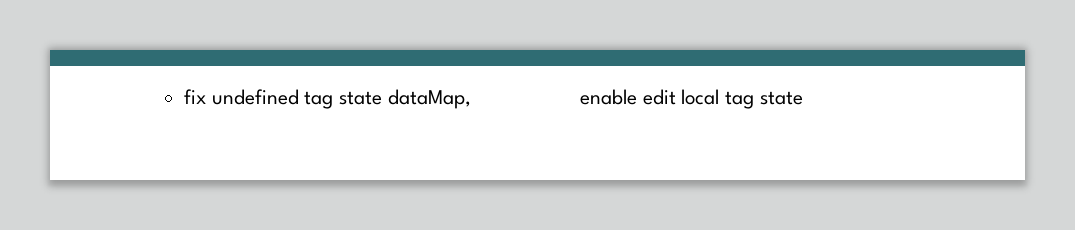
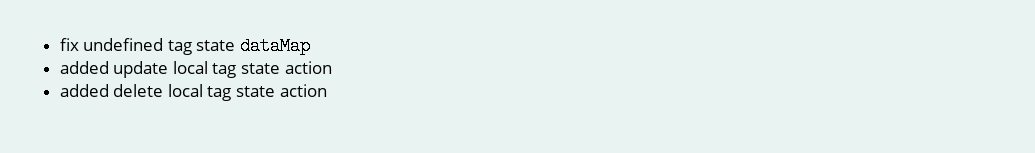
- fix undefined tag state dataMap, enable edit local tag state
+ fix undefined tag state dataMap
+ added update local tag state action
+ added delete local tag state action

